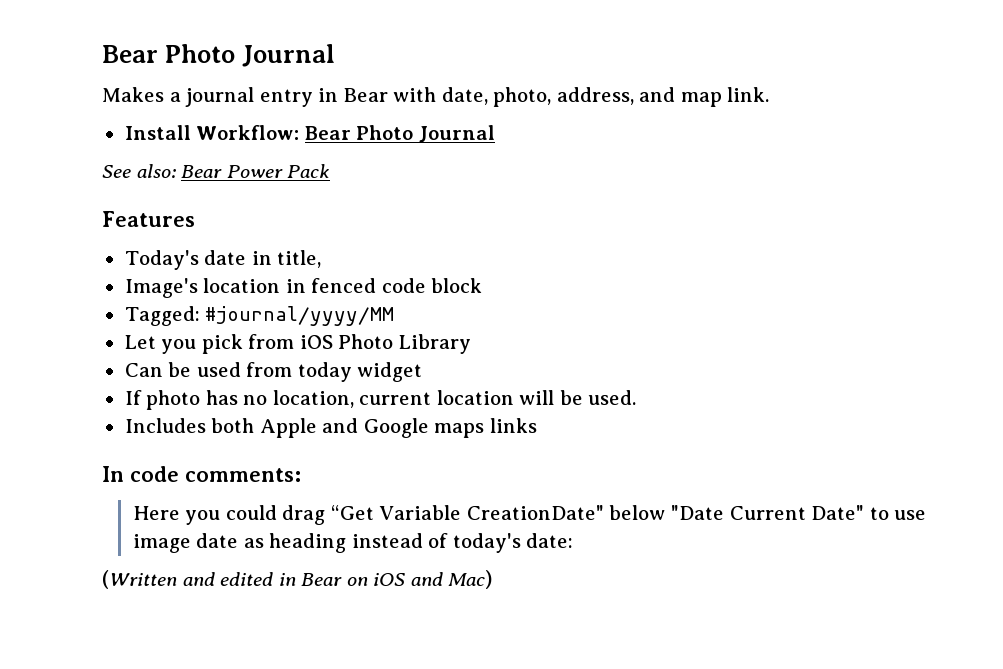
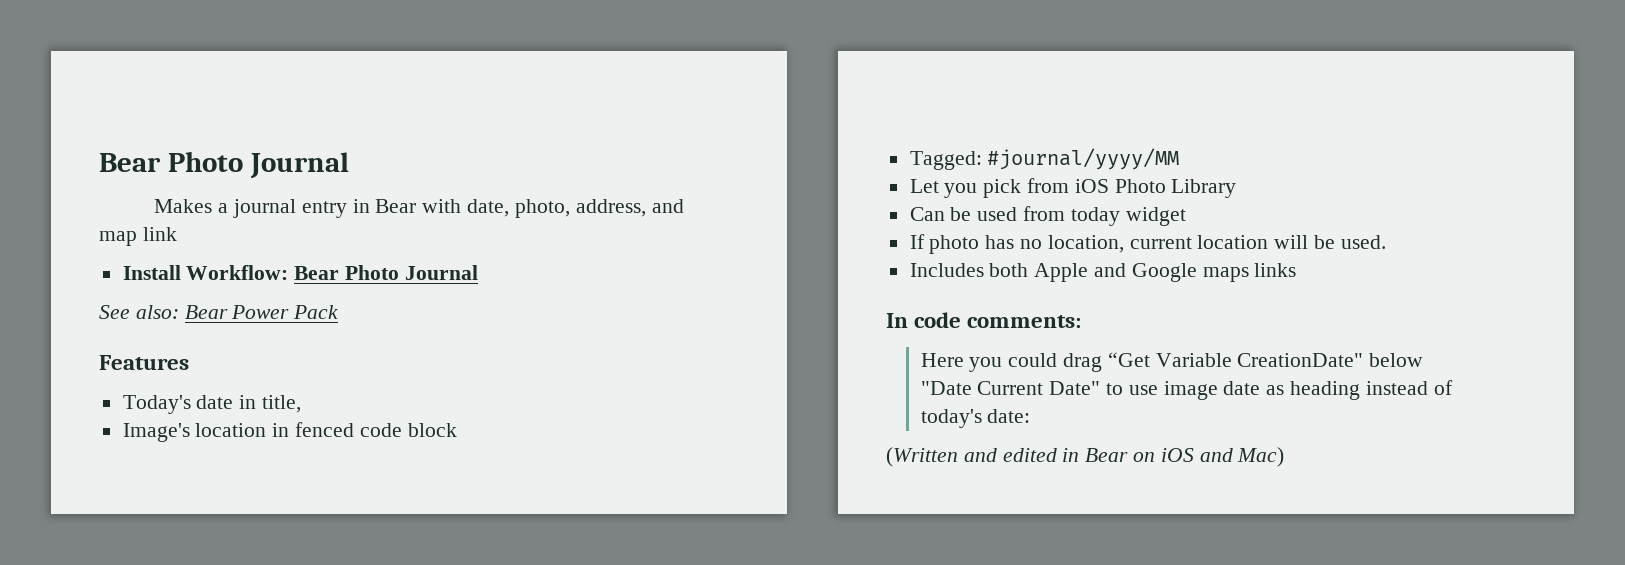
- Makes a journal entry in Bear with date, photo, address, and map link.
+ Makes a journal entry in Bear with date, photo, address, and map link

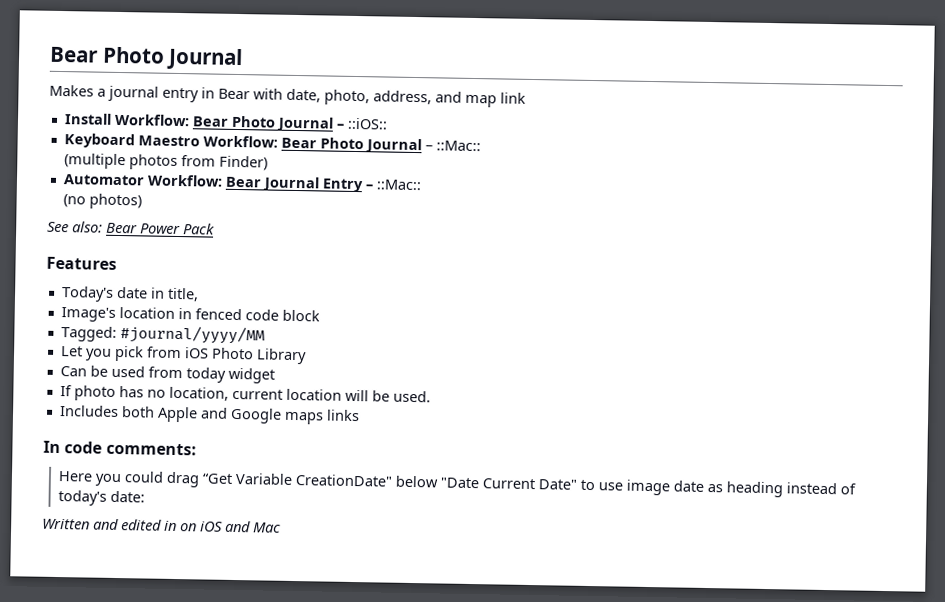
- Install Workflow: Bear Photo Journal
+ Install Workflow: Bear Photo Journal – ::iOS::
+ Keyboard Maestro Workflow: Bear Photo Journal – ::Mac::
+ (multiple photos from Finder)
+ Automator Workflow: Bear Journal Entry – ::Mac::
+ (no photos)
- (Written and edited in Bear on iOS and Mac)
+ Written and edited in on iOS and Mac

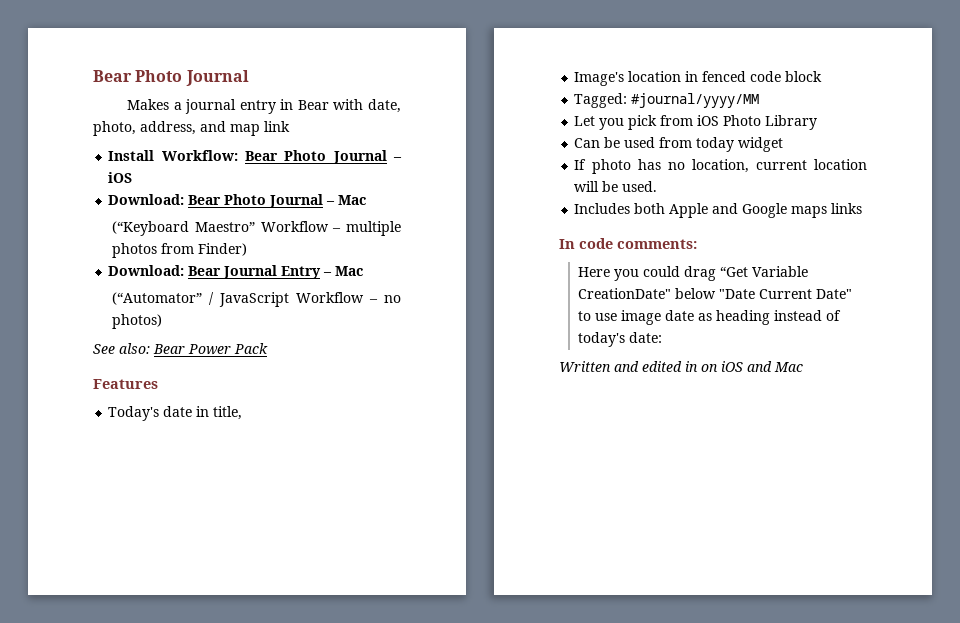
- Install Workflow: Bear Photo Journal – ::iOS::
- Keyboard Maestro Workflow: Bear Photo Journal – ::Mac::
- (multiple photos from Finder)
+ Install Workflow: Bear Photo Journal – iOS
+ Download: Bear Photo Journal – Mac
+ (“Keyboard Maestro” Workflow – multiple photos from Finder)
- Automator Workflow: Bear Journal Entry – ::Mac::
- (no photos)
+ Download: Bear Journal Entry – Mac
+ (“Automator” / JavaScript Workflow – no photos)

